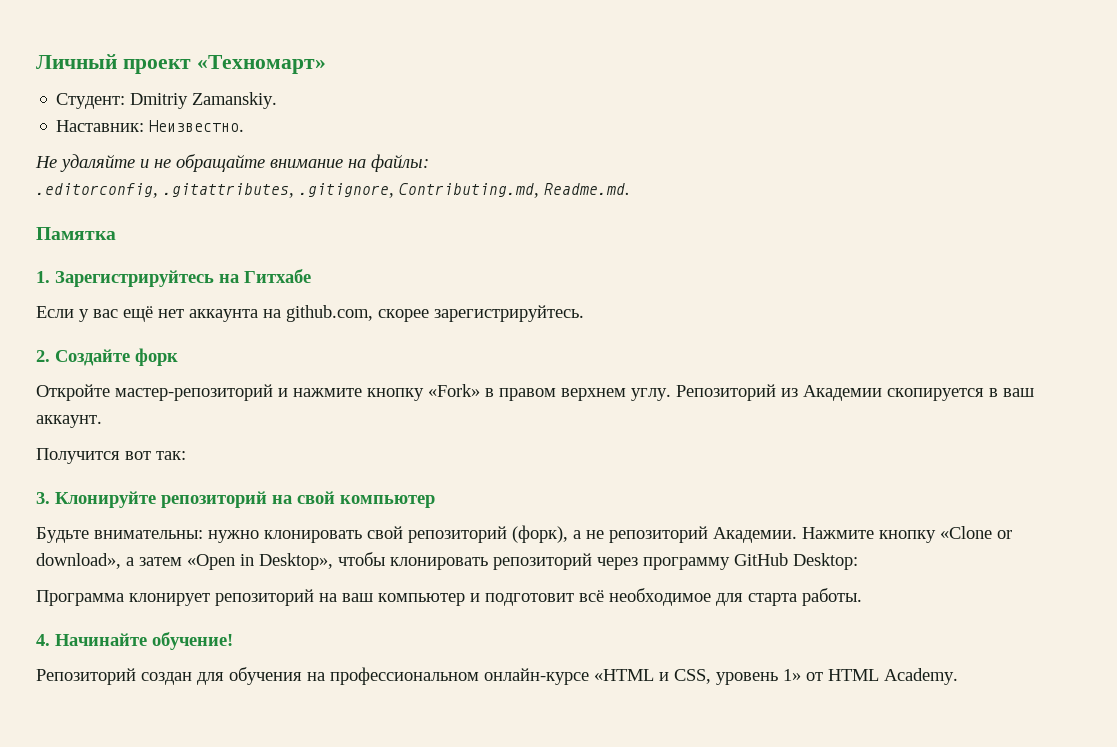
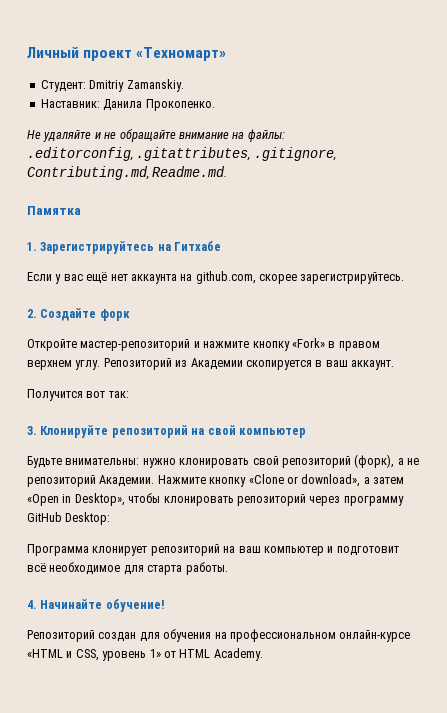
- Наставник: Неизвестно.
+ Наставник: Данила Прокопенко.

